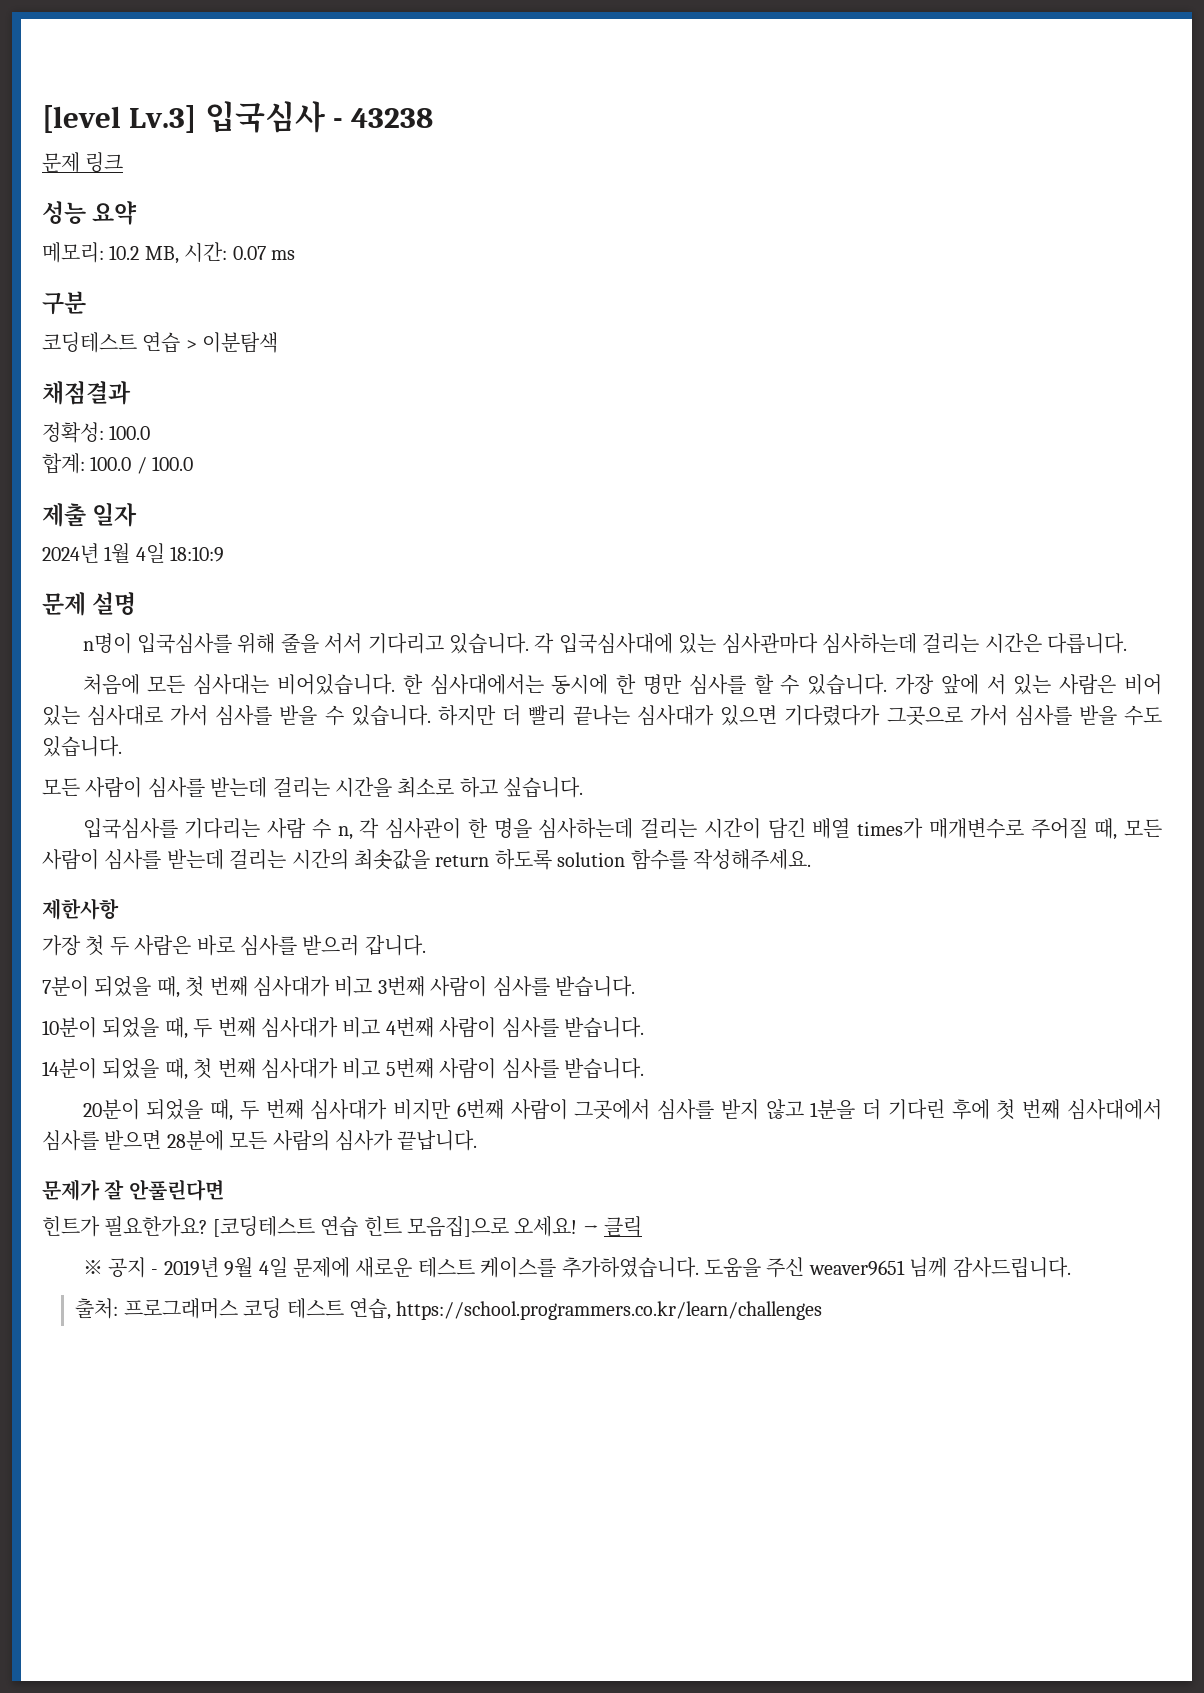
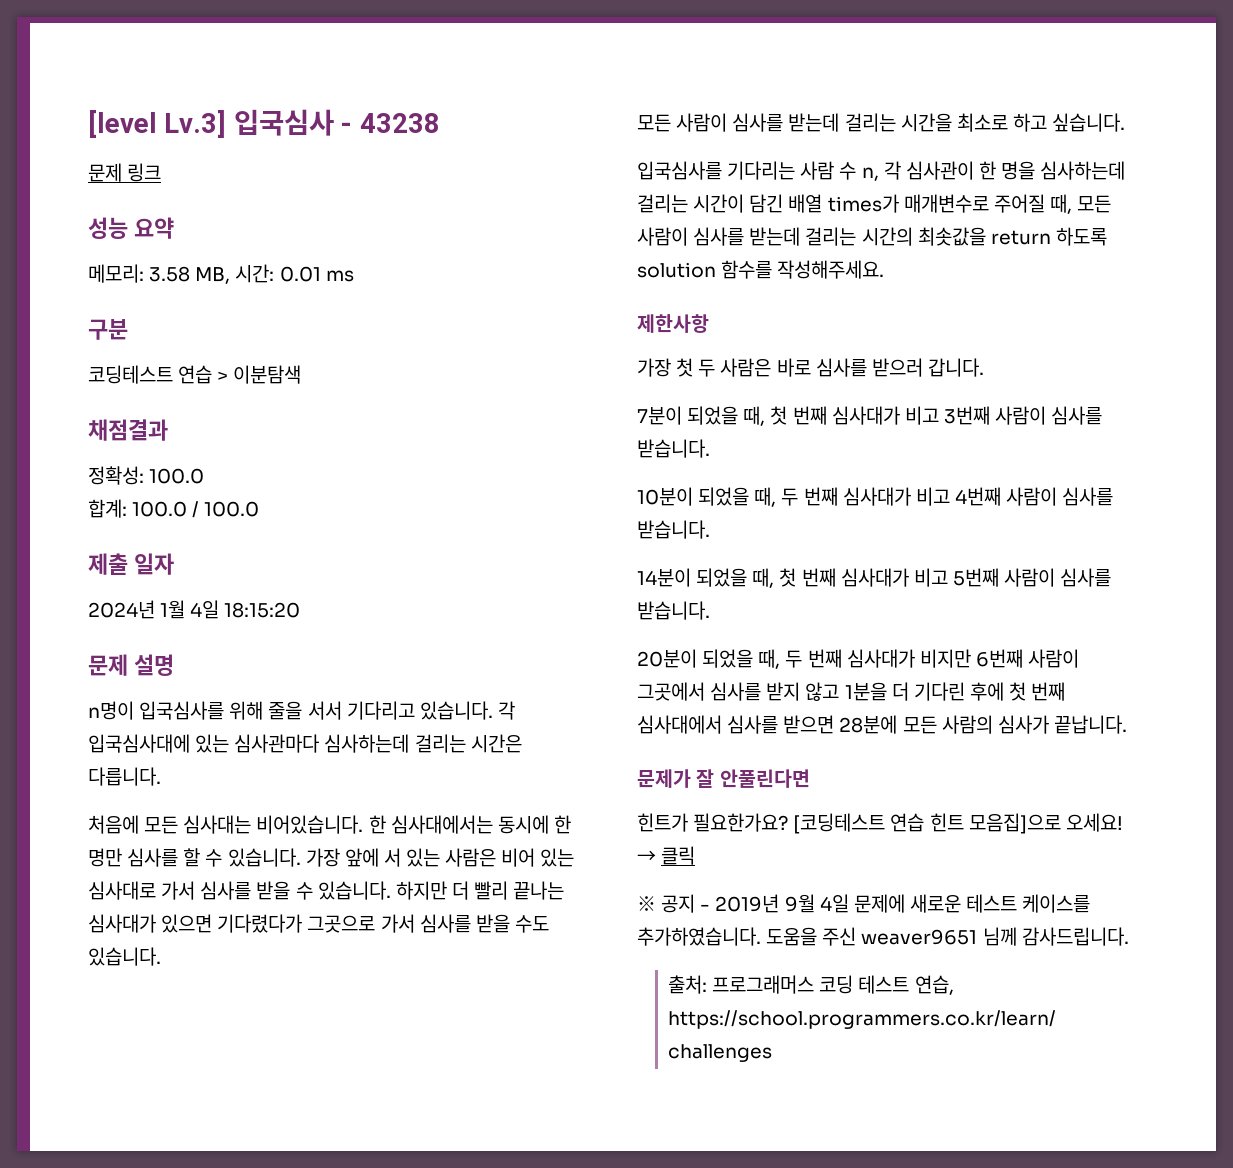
- 메모리: 10.2 MB, 시간: 0.07 ms
+ 메모리: 3.58 MB, 시간: 0.01 ms
- 2024년 1월 4일 18:10:9
+ 2024년 1월 4일 18:15:20

